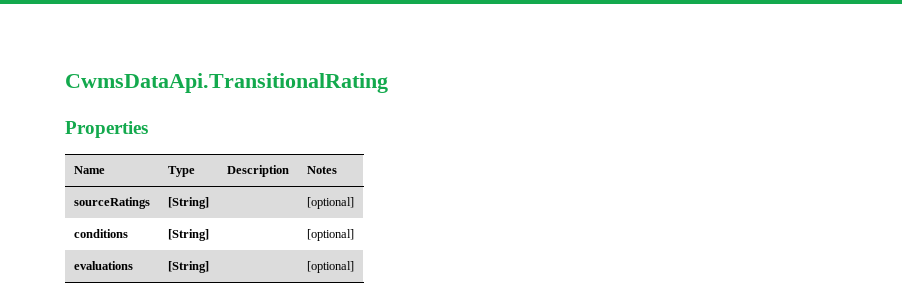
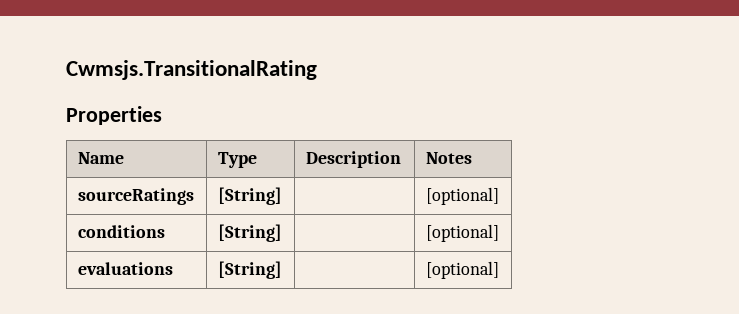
- CwmsDataApi.TransitionalRating
+ Cwmsjs.TransitionalRating

